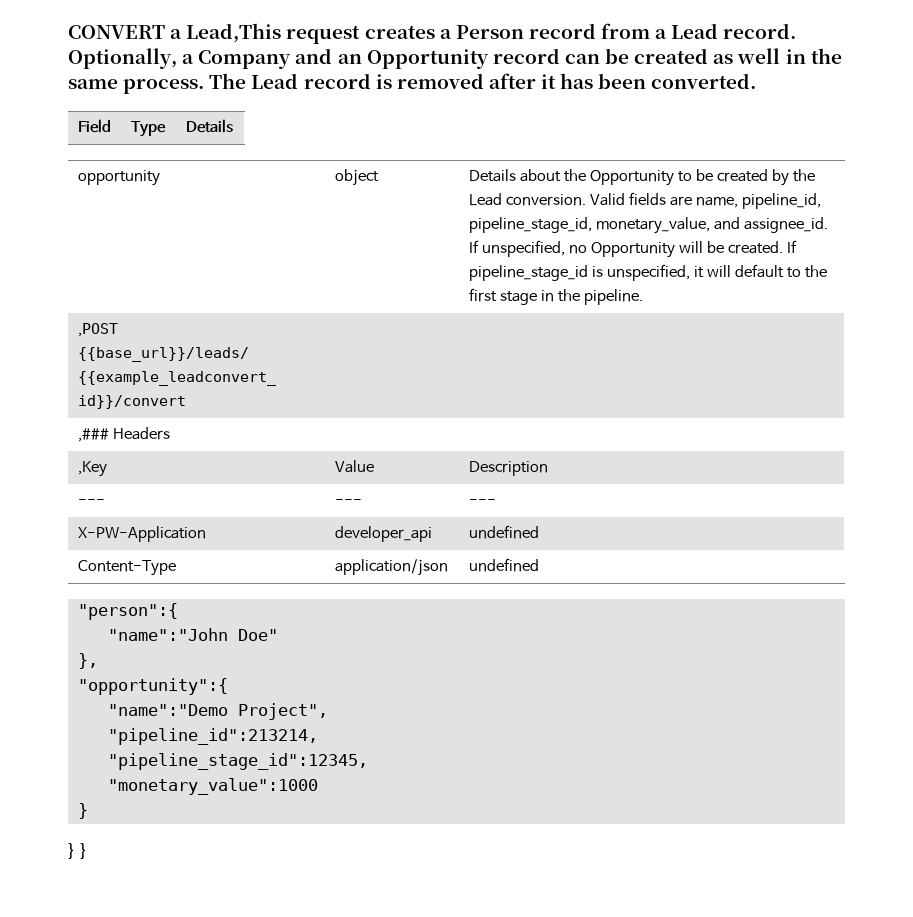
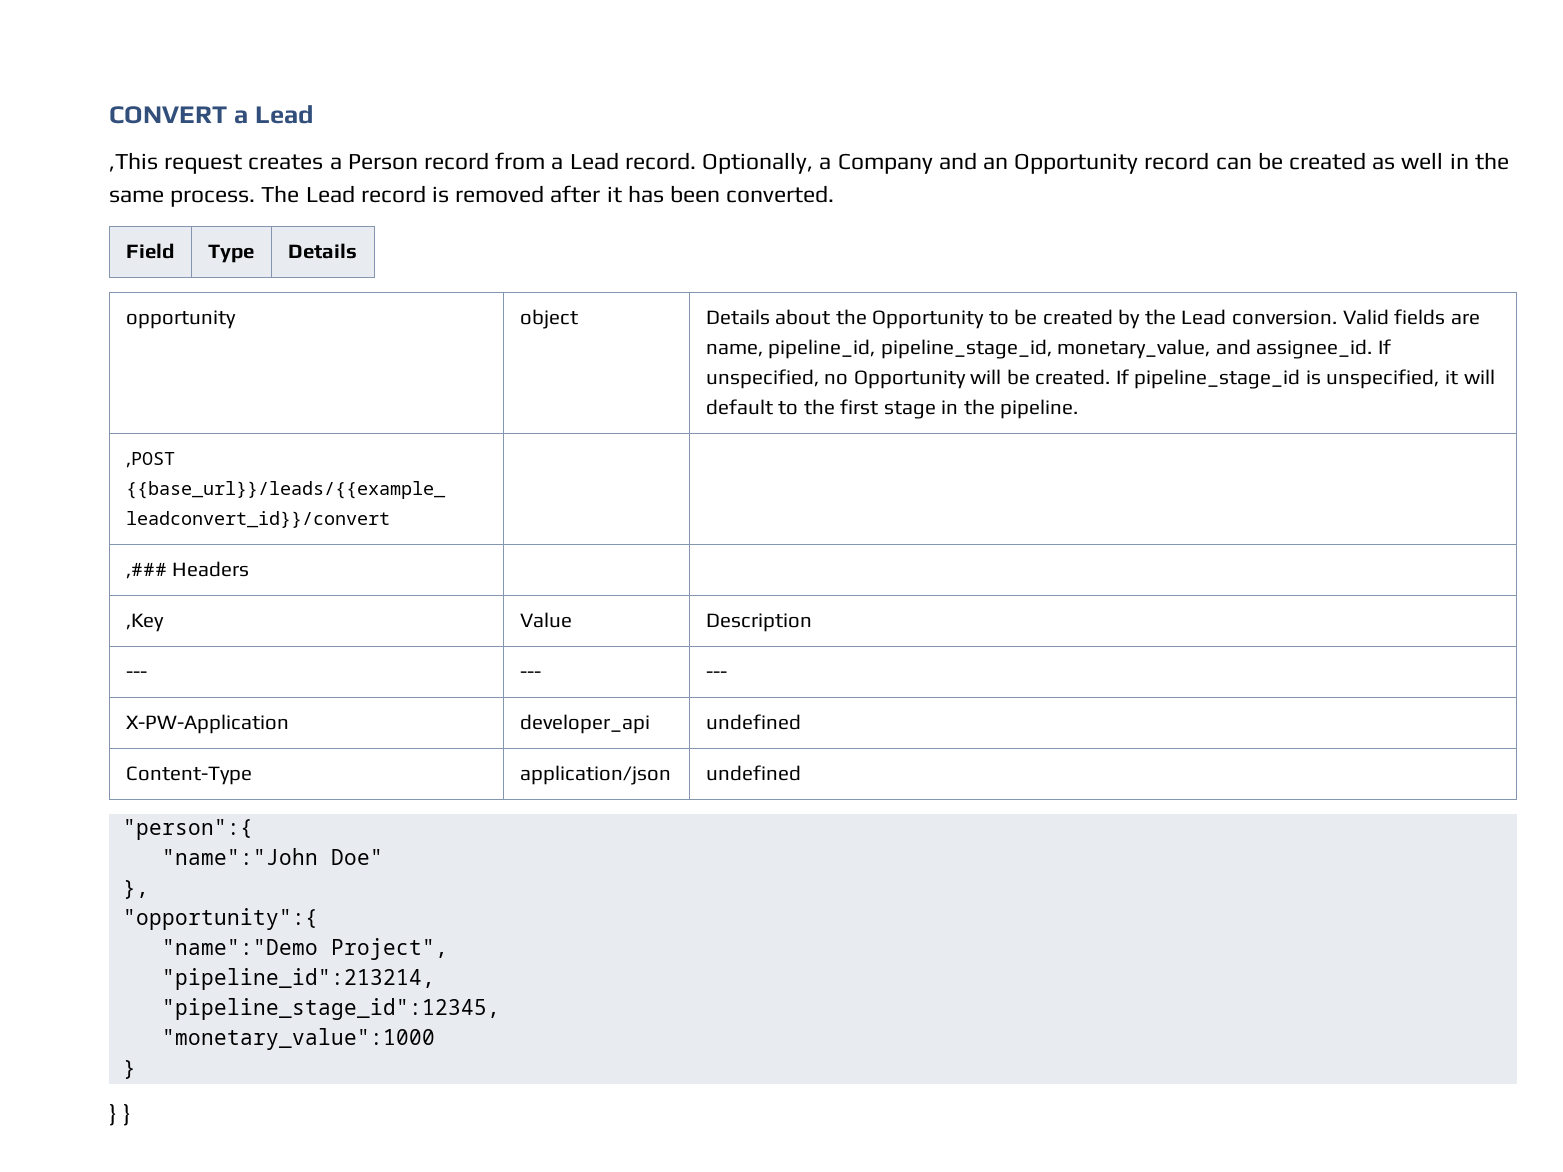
- CONVERT a Lead,This request creates a Person record from a Lead record.
+ CONVERT a Lead
+ ,This request creates a Person record from a Lead record.

